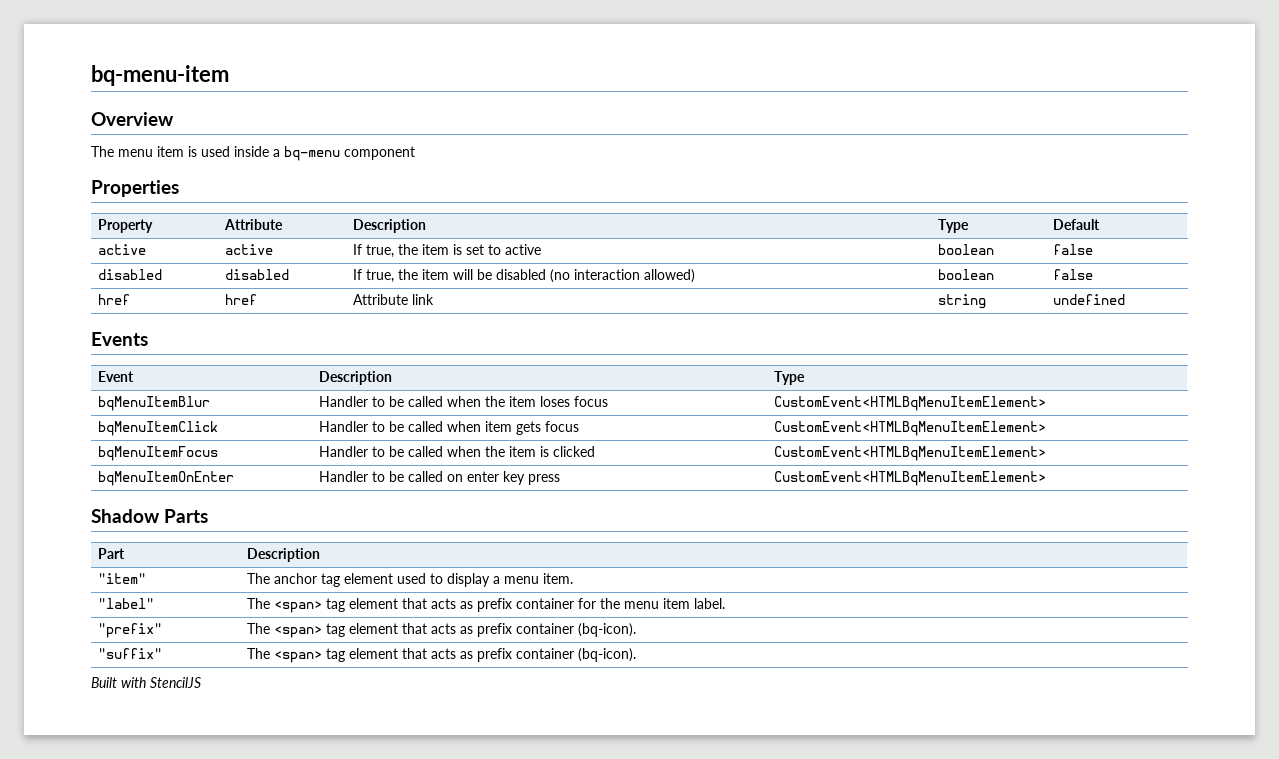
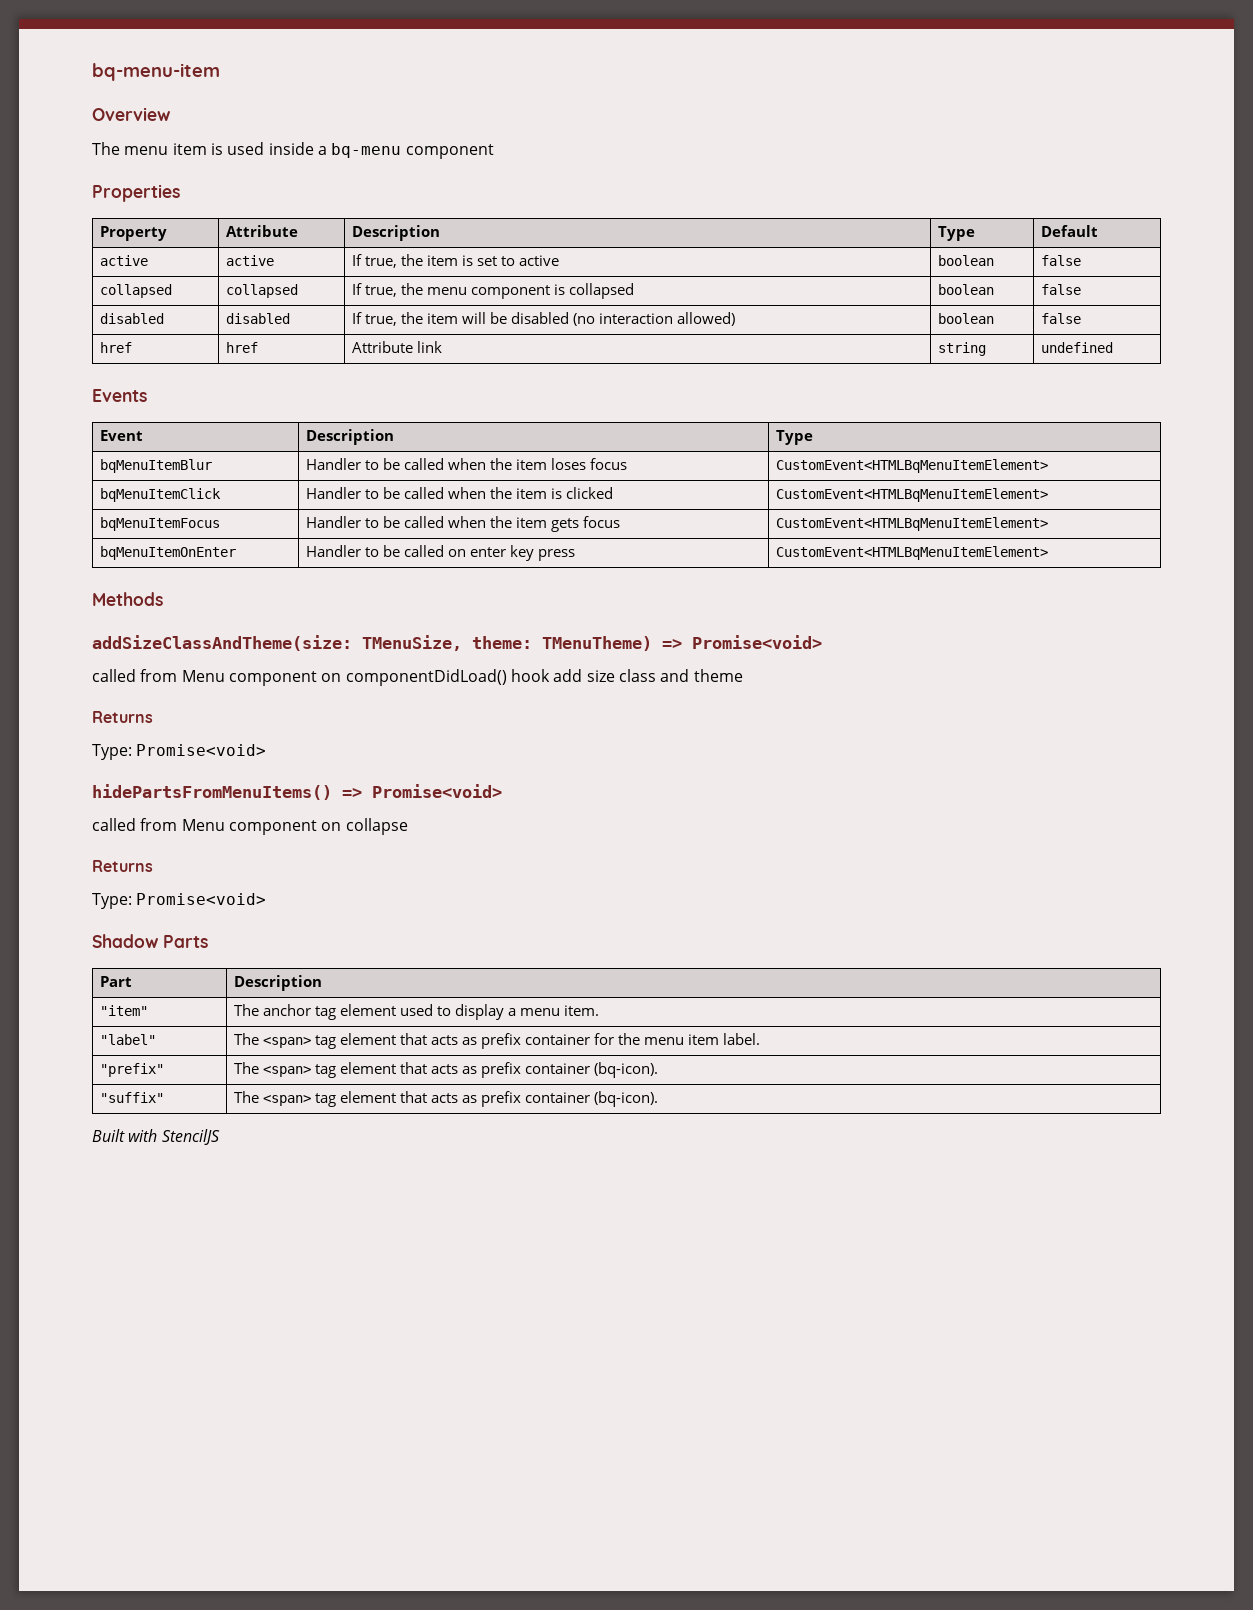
+ collapsed | collapsed | If true, the menu component is collapsed | boolean | false
- bqMenuItemClick | Handler to be called when item gets focus | CustomEvent<HTMLBqMenuItemElement>
+ bqMenuItemClick | Handler to be called when the item is clicked | CustomEvent<HTMLBqMenuItemElement>
- bqMenuItemFocus | Handler to be called when the item is clicked | CustomEvent<HTMLBqMenuItemElement>
+ bqMenuItemFocus | Handler to be called when the item gets focus | CustomEvent<HTMLBqMenuItemElement>
+ Methods
+ addSizeClassAndTheme(size: TMenuSize, theme: TMenuTheme) => Promise<void>
+ called from Menu component on componentDidLoad() hook add size class and theme
+ Returns
+ Type: Promise<void>
+ hidePartsFromMenuItems() => Promise<void>
+ called from Menu component on collapse
+ Returns
+ Type: Promise<void>

